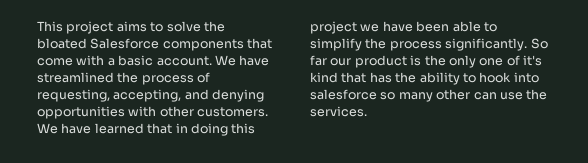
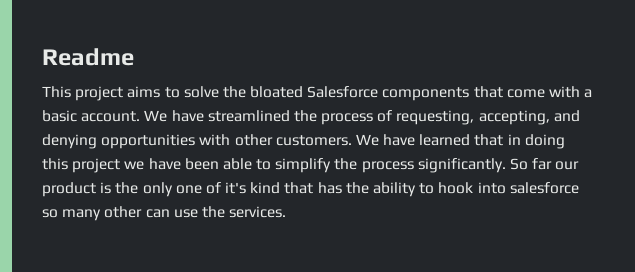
+ Readme

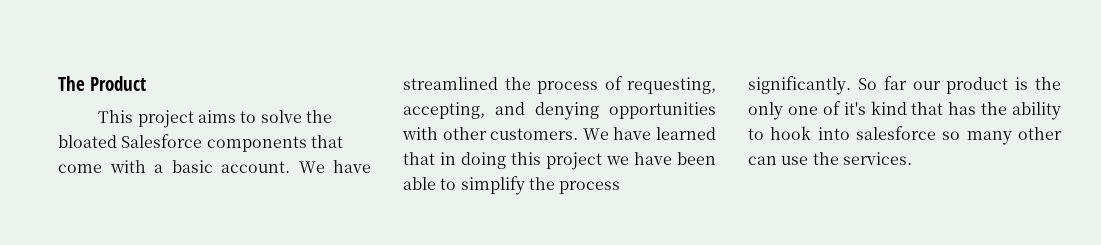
- Readme
+ The Product

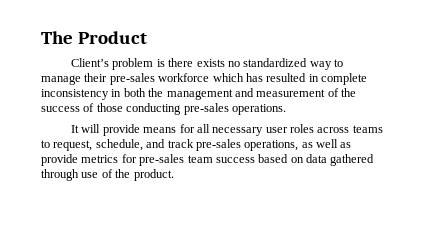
- This project aims to solve the bloated Salesforce components that come with a basic account. We have streamlined the process of requesting, accepting, and denying opportunities with other customers. We have learned that in doing this project we have been able to simplify the process significantly. So far our product is the only one of it's kind that has the ability to hook into salesforce so many other can use the services.
+ Client’s problem is there exists no standardized way to manage their pre-sales workforce which has resulted in complete inconsistency in both the management and measurement of the success of those conducting pre-sales operations.
+ It will provide means for all necessary user roles across teams to request, schedule, and track pre-sales operations, as well as provide metrics for pre-sales team success based on data gathered through use of the product.

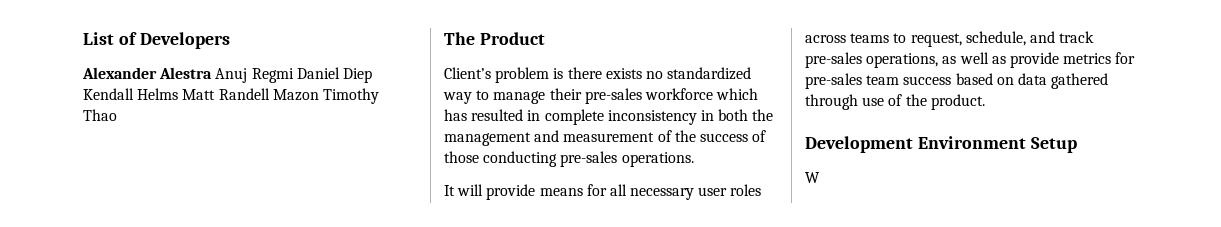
+ List of Developers
+ Alexander Alestra Anuj Regmi Daniel Diep Kendall Helms Matt Randell Mazon Timothy Thao
+ Development Environment Setup
+ W

